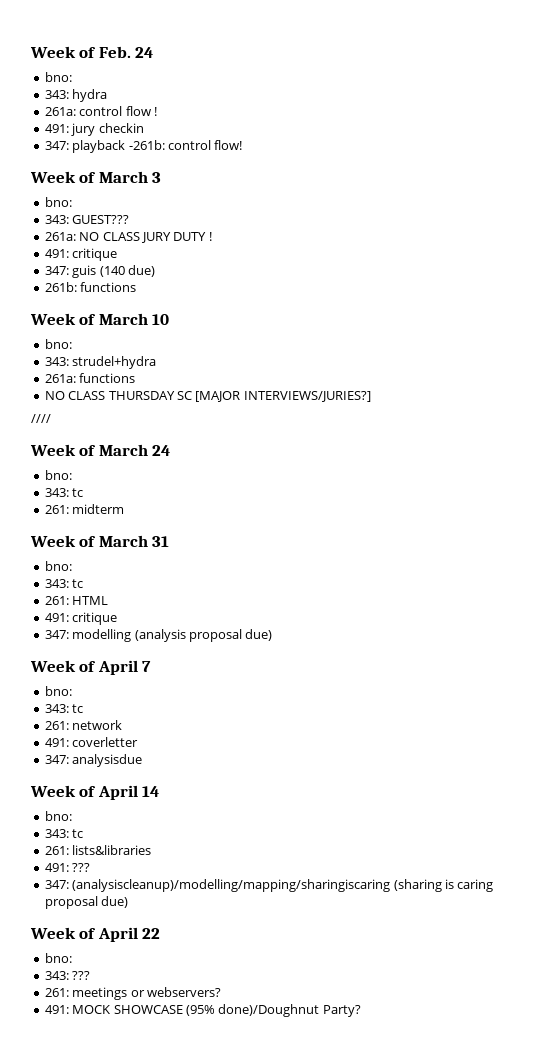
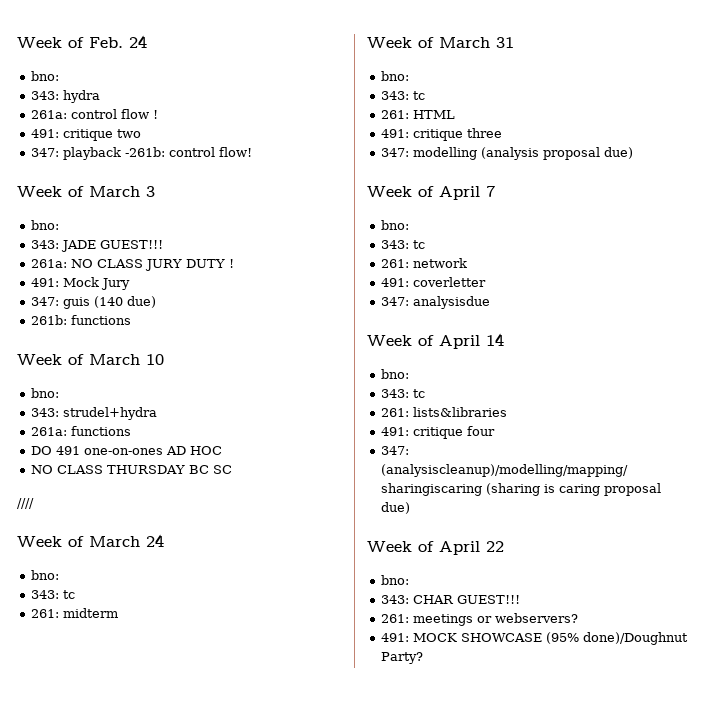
- 491: jury checkin
+ 491: critique two
- 343: GUEST???
+ 343: JADE GUEST!!!
  261a: NO CLASS JURY DUTY !
- 491: critique
+ 491: Mock Jury
+ DO 491 one-on-ones AD HOC
- NO CLASS THURSDAY SC [MAJOR INTERVIEWS/JURIES?]
+ NO CLASS THURSDAY BC SC
  261: HTML
- 491: critique
+ 491: critique three
- 491: ???
+ 491: critique four
- 343: ???
+ 343: CHAR GUEST!!!

